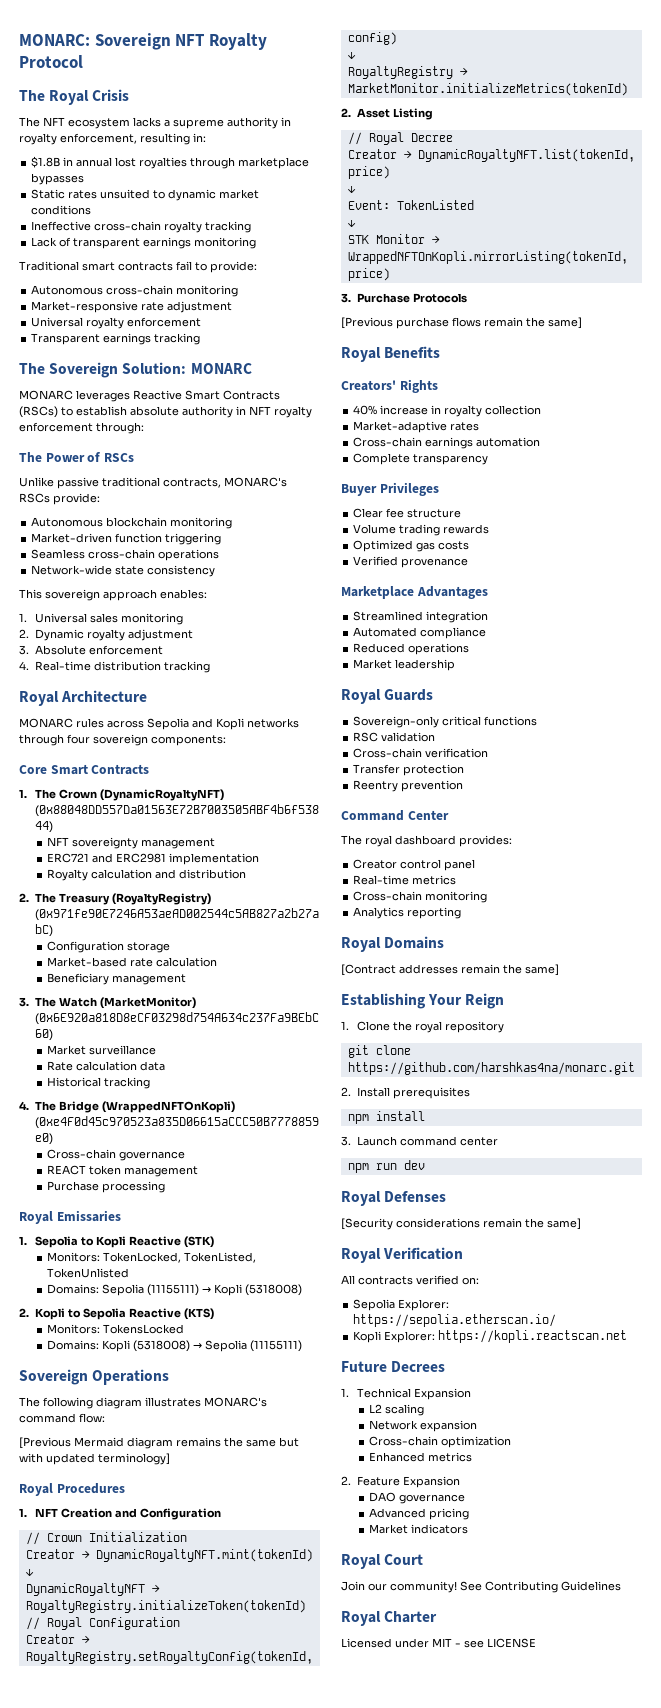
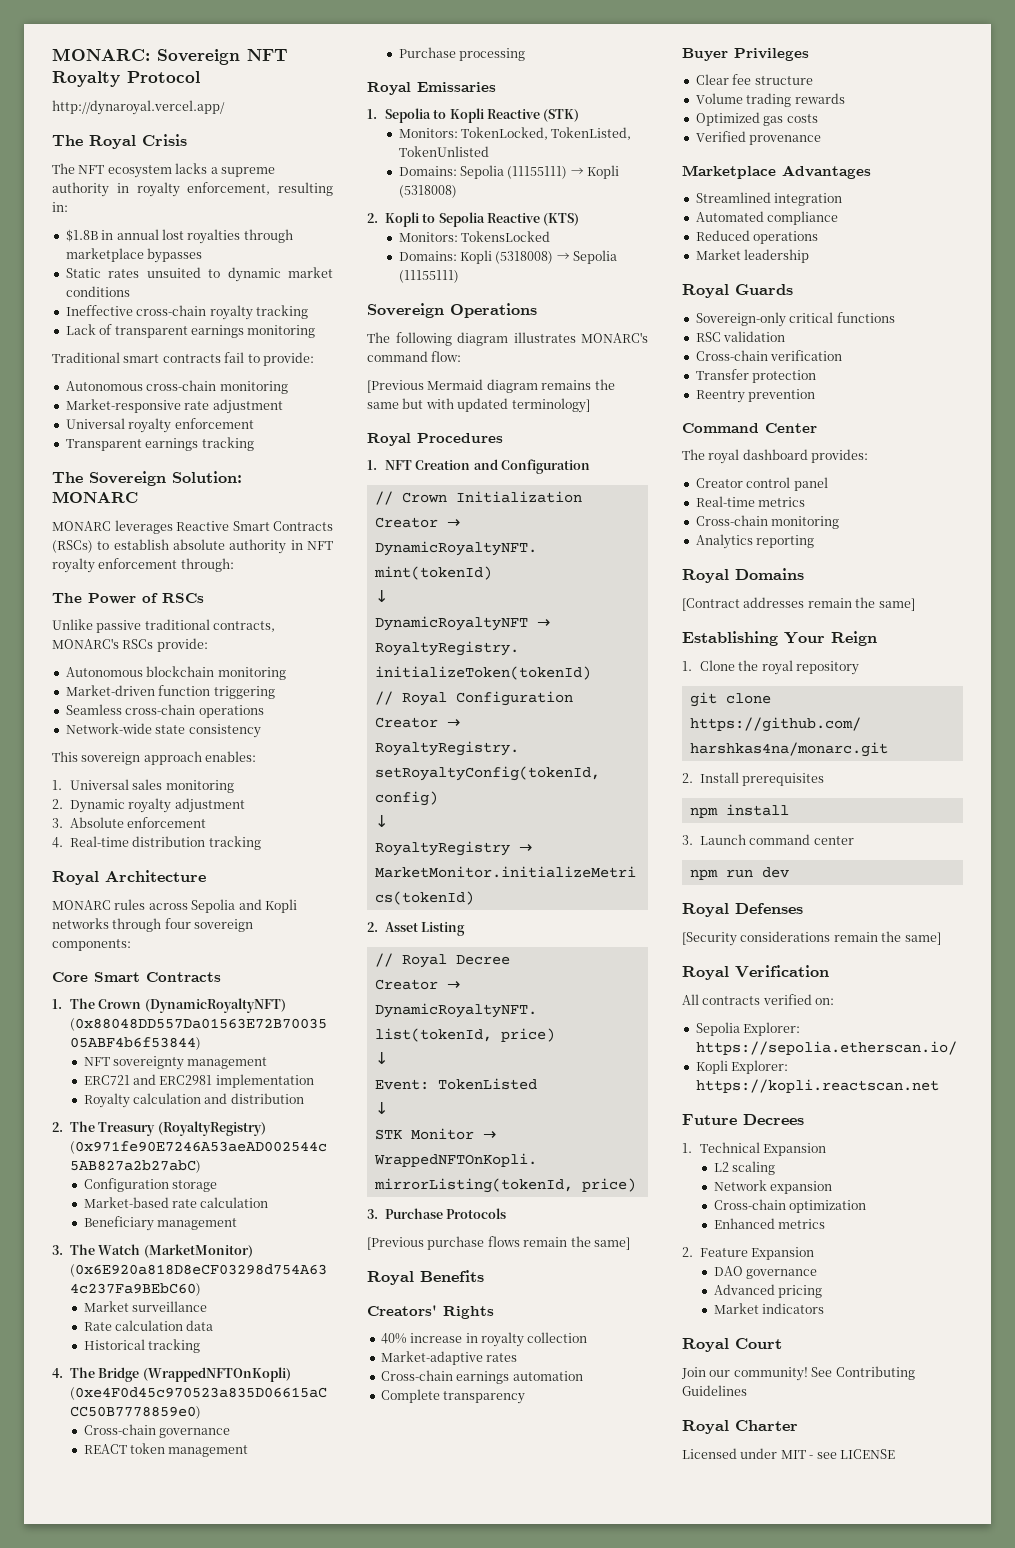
+ http://dynaroyal.vercel.app/

